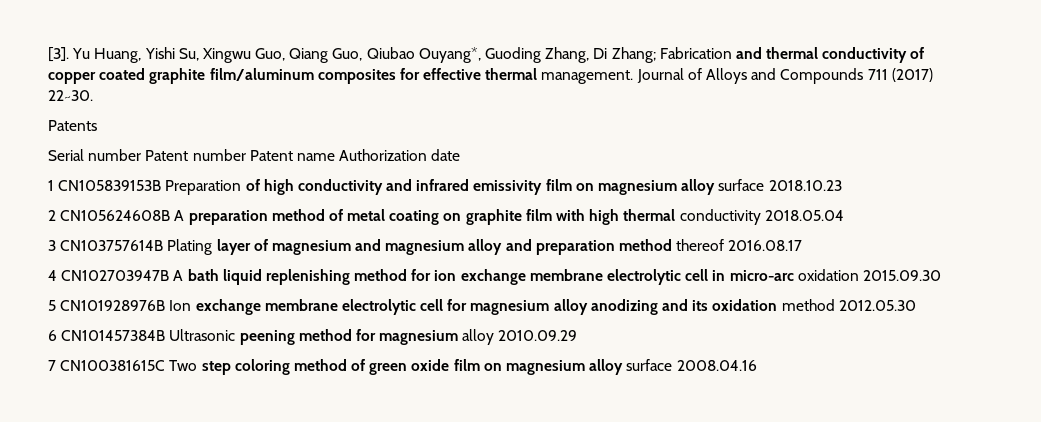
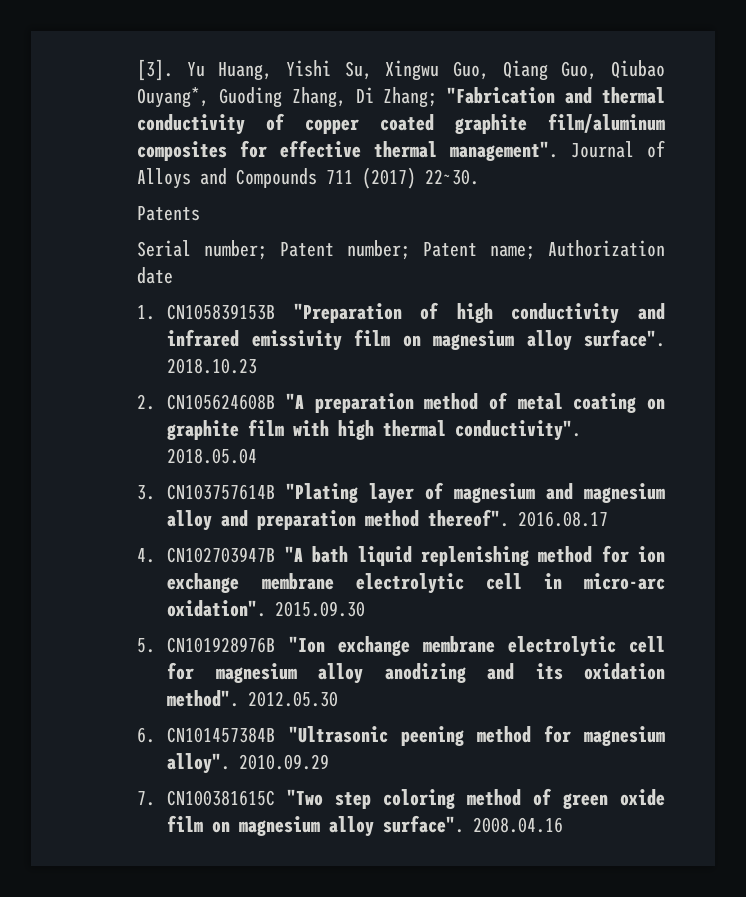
- Yu Huang, Yishi Su, Xingwu Guo, Qiang Guo, Qiubao Ouyang*, Guoding Zhang, Di Zhang; Fabrication and thermal conductivity of copper coated graphite film/aluminum composites for effective thermal management.
+ Yu Huang, Yishi Su, Xingwu Guo, Qiang Guo, Qiubao Ouyang*, Guoding Zhang, Di Zhang; "Fabrication and thermal conductivity of copper coated graphite film/aluminum composites for effective thermal management".
- Serial number Patent number Patent name Authorization date
+ Serial number; Patent number; Patent name; Authorization date
- 1 CN105839153B Preparation of high conductivity and infrared emissivity film on magnesium alloy surface 2018.10.23
+ 1. CN105839153B "Preparation of high conductivity and infrared emissivity film on magnesium alloy surface". 2018.10.23
- 2 CN105624608B A preparation method of metal coating on graphite film with high thermal conductivity 2018.05.04
+ 2. CN105624608B "A preparation method of metal coating on graphite film with high thermal conductivity". 2018.05.04
- 3 CN103757614B Plating layer of magnesium and magnesium alloy and preparation method thereof 2016.08.17
+ 3. CN103757614B "Plating layer of magnesium and magnesium alloy and preparation method thereof". 2016.08.17
- 4 CN102703947B A bath liquid replenishing method for ion exchange membrane electrolytic cell in micro-arc oxidation 2015.09.30
+ 4. CN102703947B "A bath liquid replenishing method for ion exchange membrane electrolytic cell in micro-arc oxidation". 2015.09.30
- 5 CN101928976B Ion exchange membrane electrolytic cell for magnesium alloy anodizing and its oxidation method 2012.05.30
+ 5. CN101928976B "Ion exchange membrane electrolytic cell for magnesium alloy anodizing and its oxidation method". 2012.05.30
- 6 CN101457384B Ultrasonic peening method for magnesium alloy 2010.09.29
+ 6. CN101457384B "Ultrasonic peening method for magnesium alloy". 2010.09.29
- 7 CN100381615C Two step coloring method of green oxide film on magnesium alloy surface 2008.04.16
+ 7. CN100381615C "Two step coloring method of green oxide film on magnesium alloy surface". 2008.04.16

